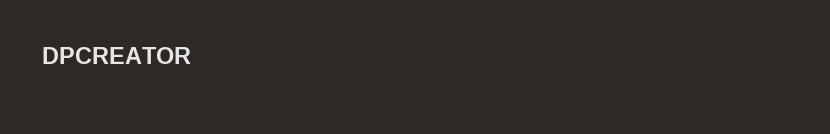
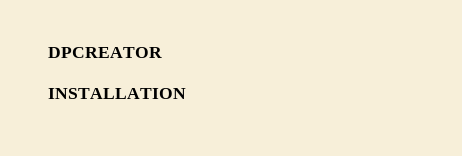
+ INSTALLATION

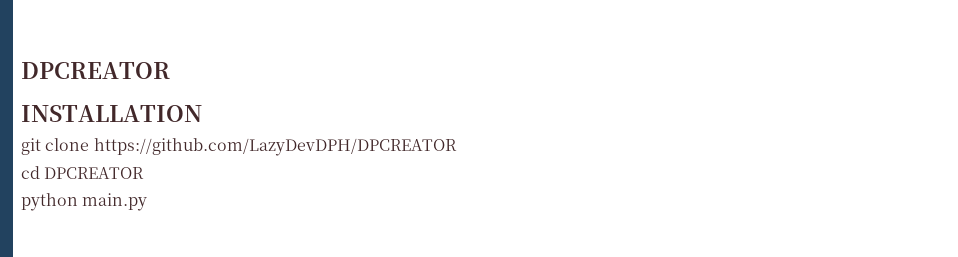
+ git clone https://github.com/LazyDevDPH/DPCREATOR
+ cd DPCREATOR
+ python main.py

